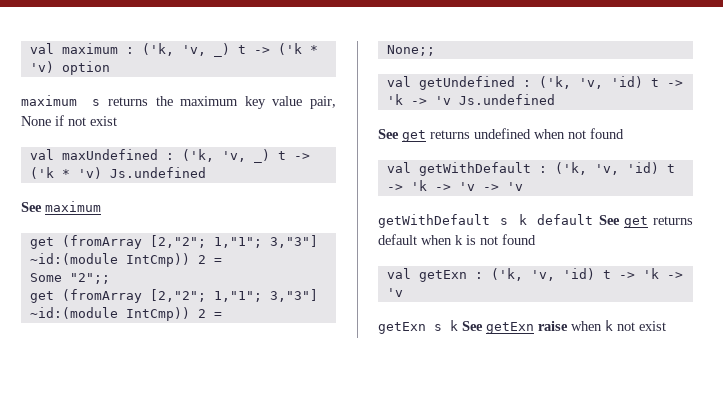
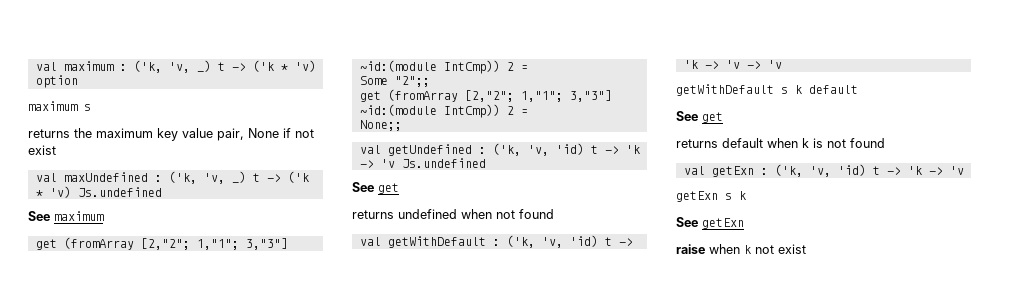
- maximum s returns the maximum key value pair, None if not exist
+ maximum s
+ returns the maximum key value pair, None if not exist
  val getUndefined : ('k, 'v, 'id) t -> 'k -> 'v Js.undefined
- See get returns undefined when not found
+ See get
+ returns undefined when not found
- getWithDefault s k default See get returns default when k is not found
+ getWithDefault s k default
+ See get
+ returns default when k is not found
- getExn s k See getExn raise when k not exist
+ getExn s k
+ See getExn
+ raise when k not exist

